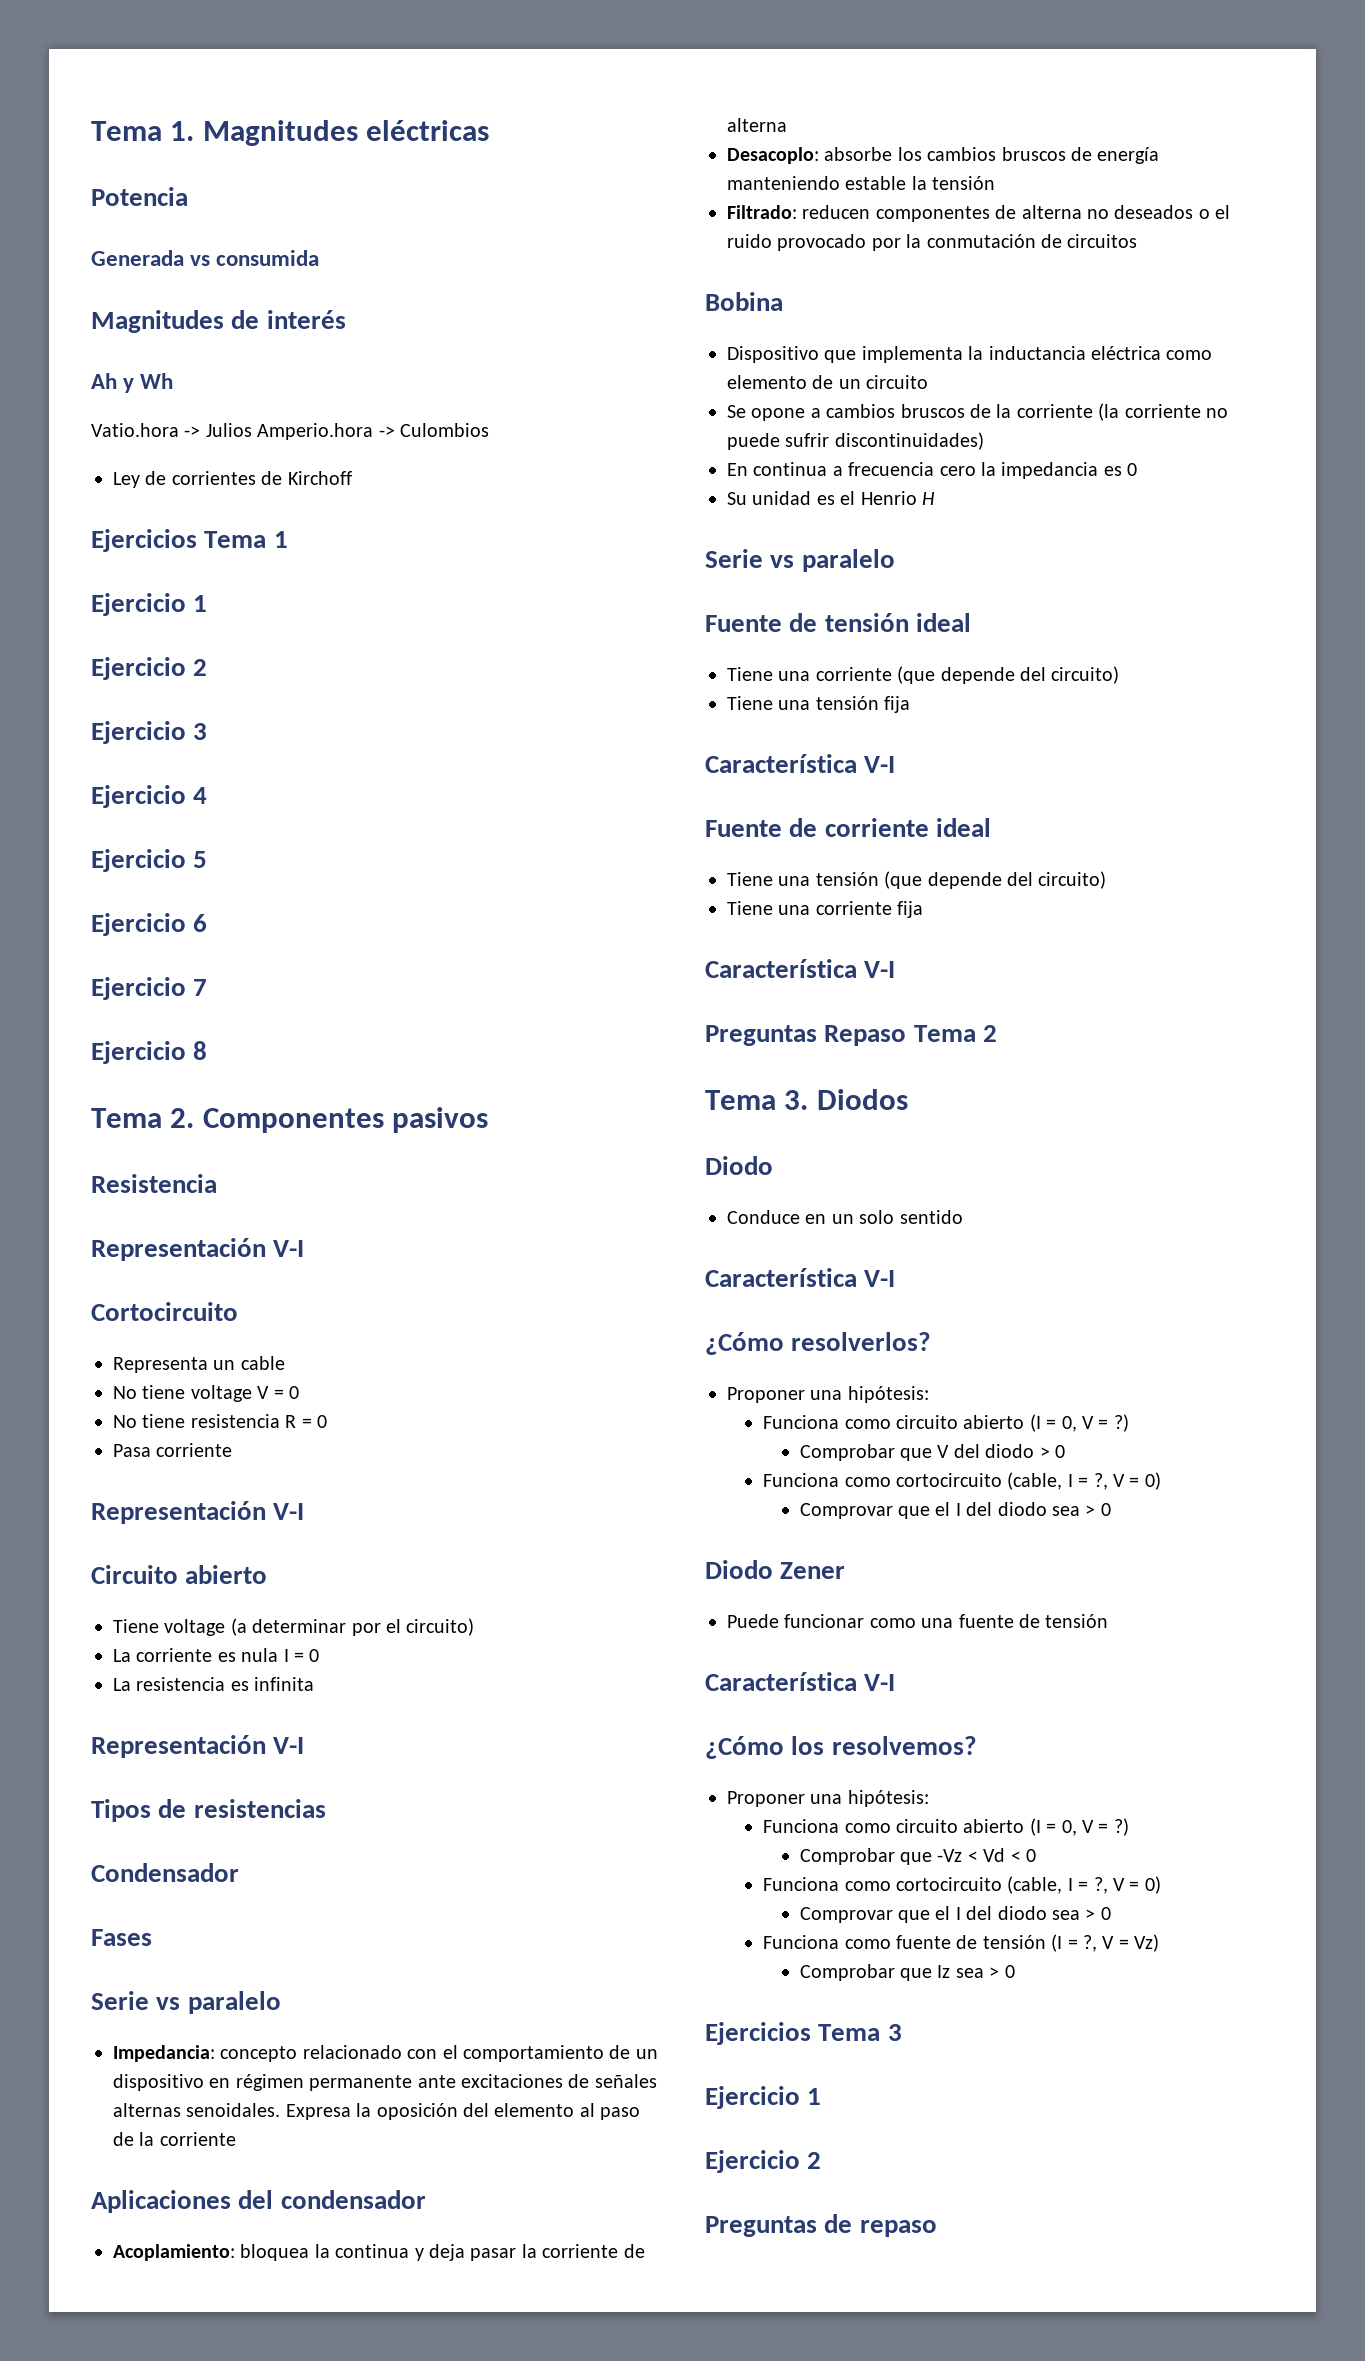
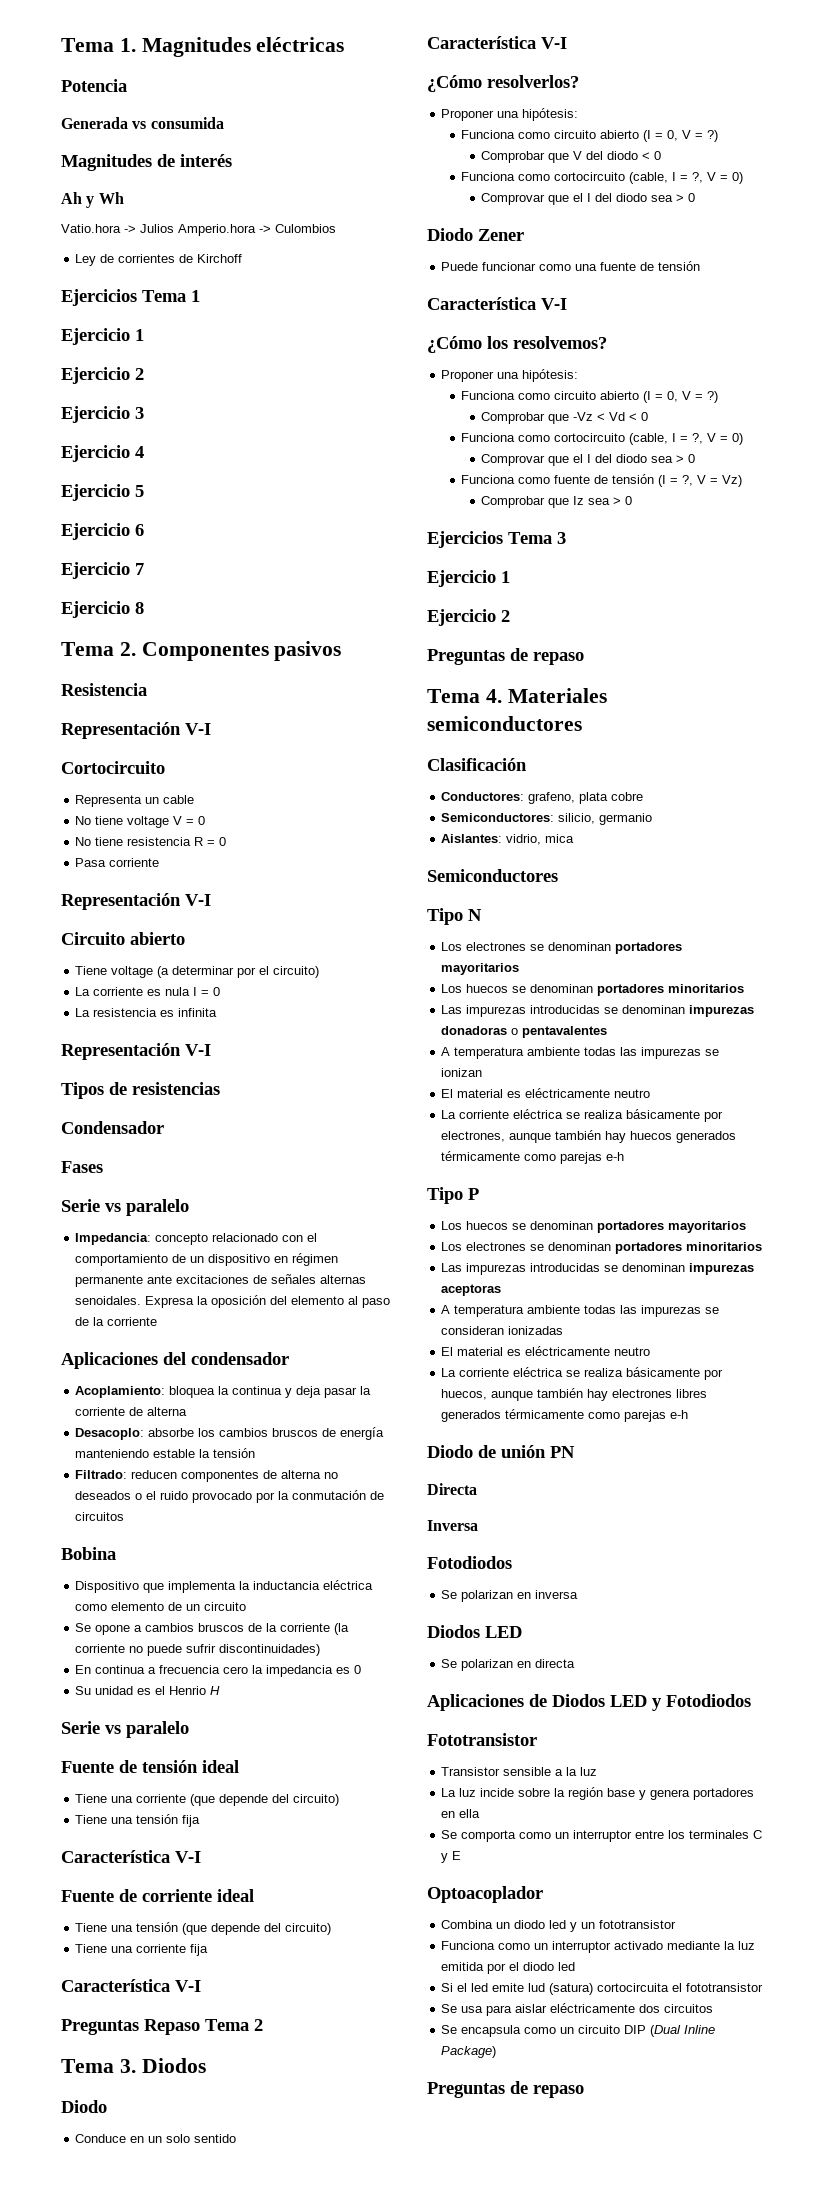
- Comprobar que V del diodo > 0
+ Comprobar que V del diodo < 0
+ Tema 4. Materiales semiconductores
+ Clasificación
+ Conductores: grafeno, plata cobre
+ Semiconductores: silicio, germanio
+ Aislantes: vidrio, mica
+ Semiconductores
+ Tipo N
+ Los electrones se denominan portadores mayoritarios
+ Los huecos se denominan portadores minoritarios
+ Las impurezas introducidas se denominan impurezas donadoras o pentavalentes
+ A temperatura ambiente todas las impurezas se ionizan
+ El material es eléctricamente neutro
+ La corriente eléctrica se realiza básicamente por electrones, aunque también hay huecos generados térmicamente como parejas e-h
+ Tipo P
+ Los huecos se denominan portadores mayoritarios
+ Los electrones se denominan portadores minoritarios
+ Las impurezas introducidas se denominan impurezas aceptoras
+ A temperatura ambiente todas las impurezas se consideran ionizadas
+ El material es eléctricamente neutro
+ La corriente eléctrica se realiza básicamente por huecos, aunque también hay electrones libres generados térmicamente como parejas e-h
+ Diodo de unión PN
+ Directa
+ Inversa
+ Fotodiodos
+ Se polarizan en inversa
+ Diodos LED
+ Se polarizan en directa
+ Aplicaciones de Diodos LED y Fotodiodos
+ Fototransistor
+ Transistor sensible a la luz
+ La luz incide sobre la región base y genera portadores en ella
+ Se comporta como un interruptor entre los terminales C y E
+ Optoacoplador
+ Combina un diodo led y un fototransistor
+ Funciona como un interruptor activado mediante la luz emitida por el diodo led
+ Si el led emite lud (satura) cortocircuita el fototransistor
+ Se usa para aislar eléctricamente dos circuitos
+ Se encapsula como un circuito DIP (Dual Inline Package)
+ Preguntas de repaso

